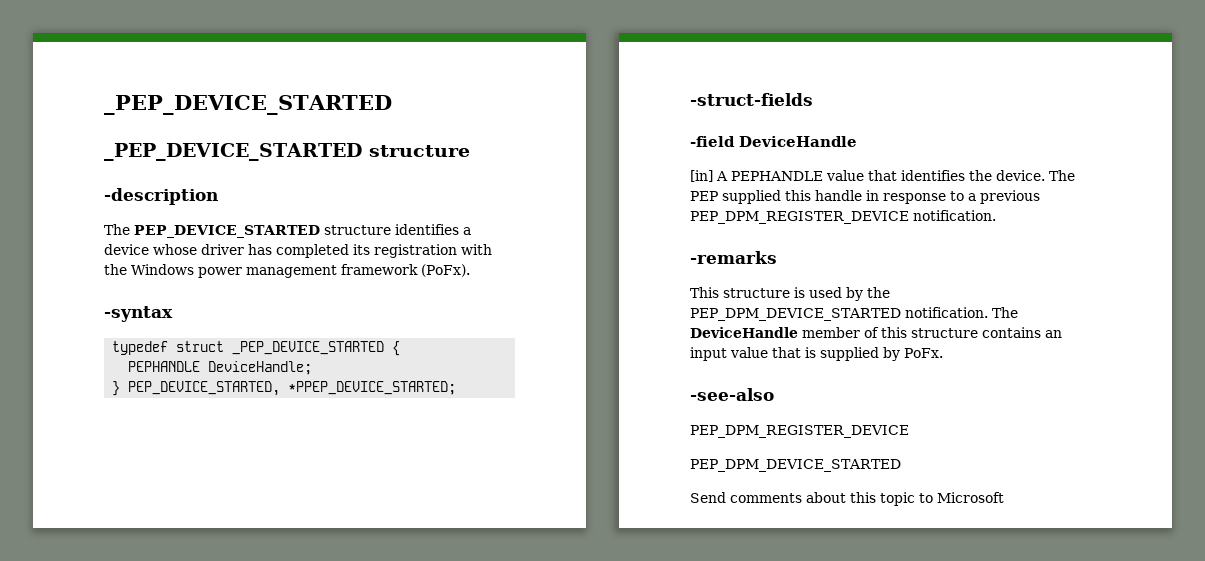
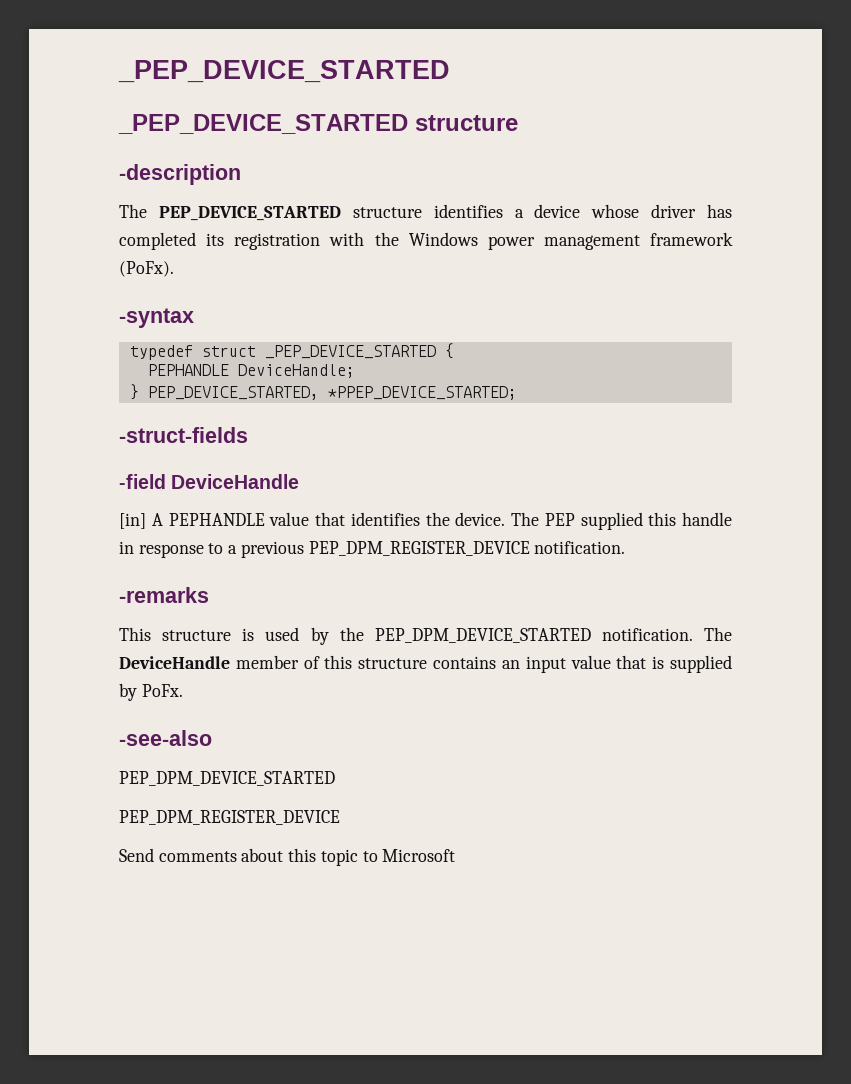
  -see-also
+ PEP_DPM_DEVICE_STARTED
  PEP_DPM_REGISTER_DEVICE
- PEP_DPM_DEVICE_STARTED

